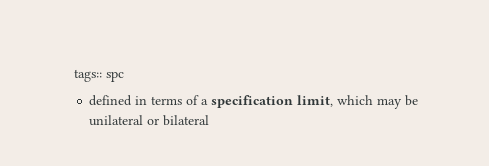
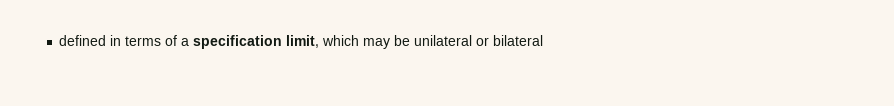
- tags:: spc

